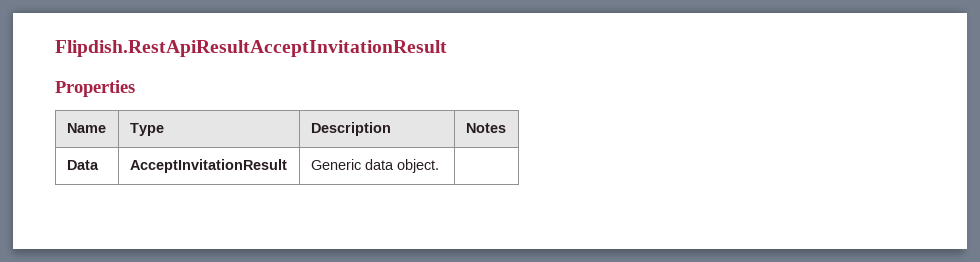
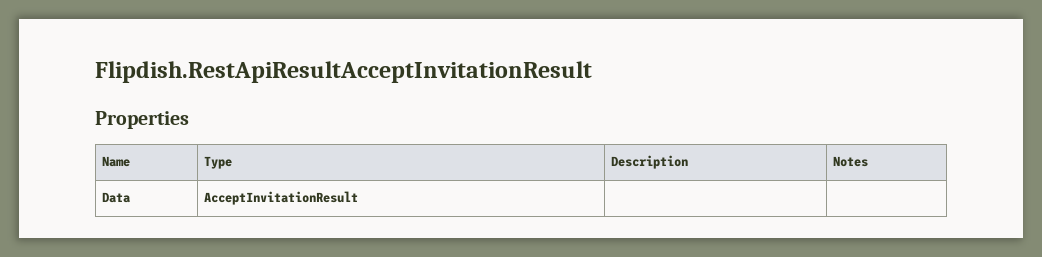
- Data | AcceptInvitationResult | Generic data object. |
+ Data | AcceptInvitationResult | |

